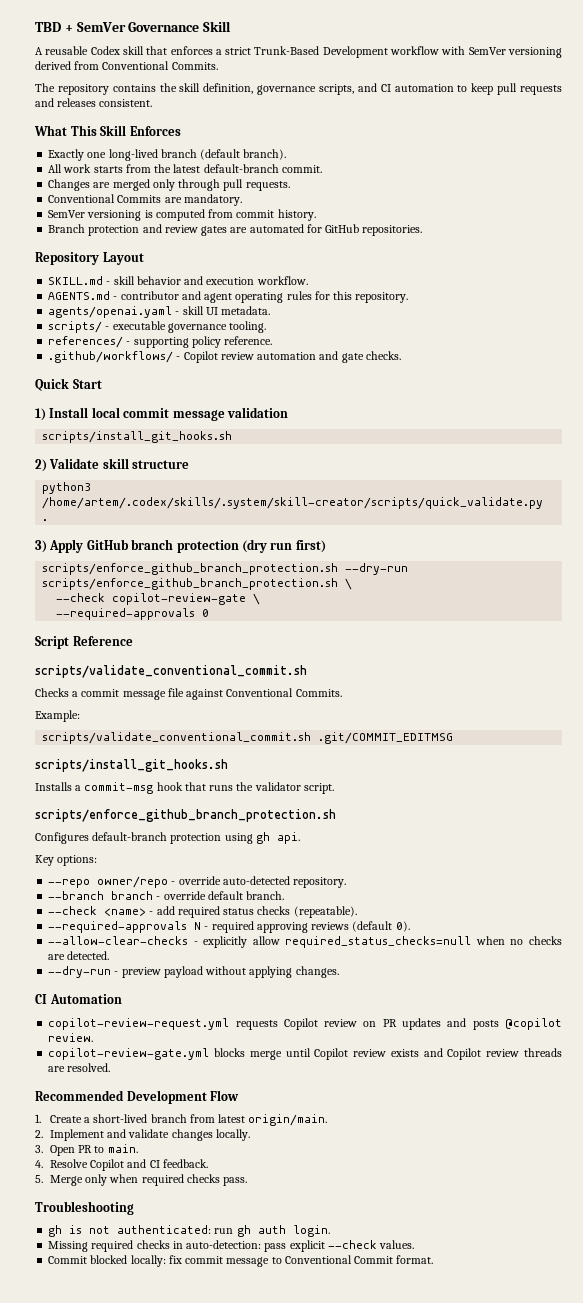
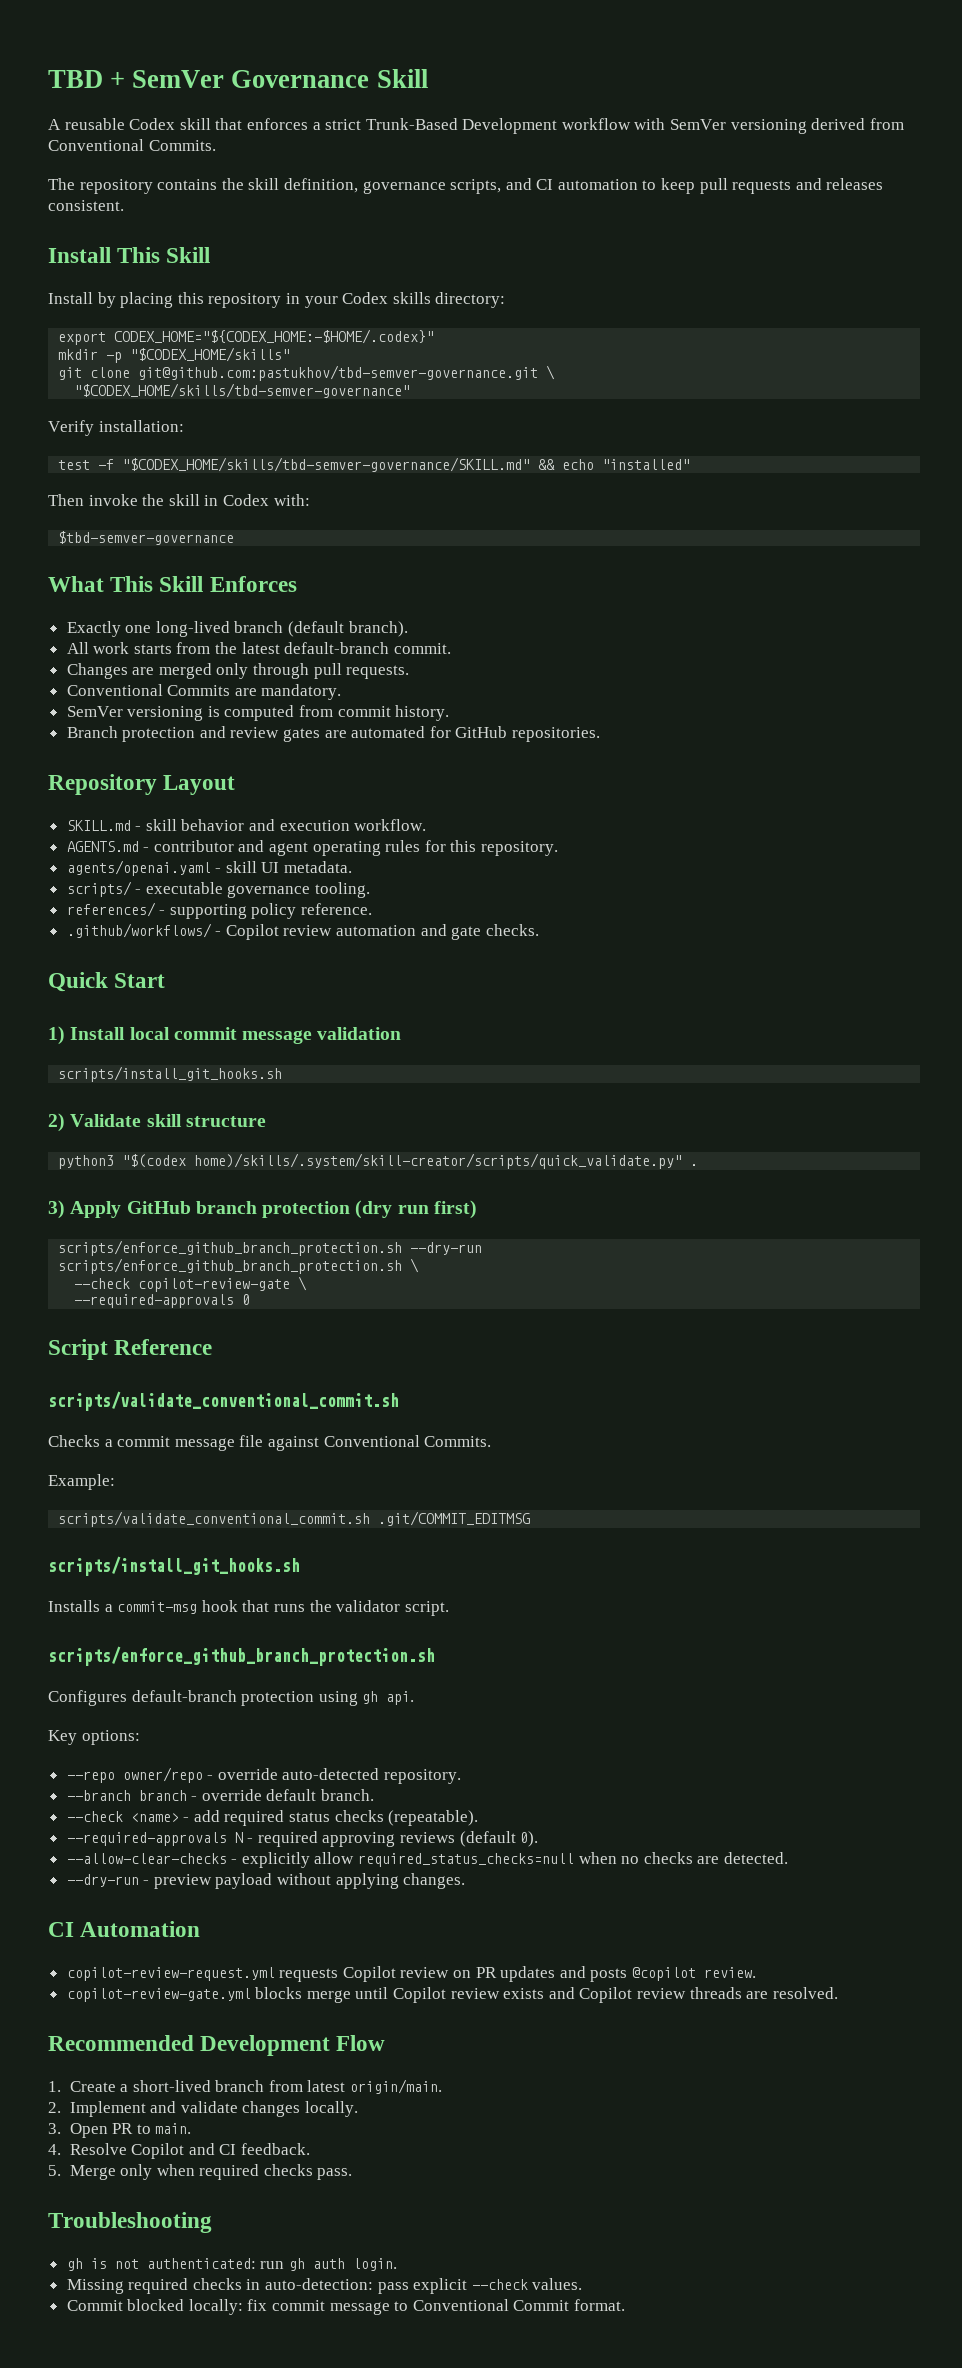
+ Install This Skill
+ Install by placing this repository in your Codex skills directory:
+ export CODEX_HOME="${CODEX_HOME:-$HOME/.codex}"
+ mkdir -p "$CODEX_HOME/skills"
+ git clone git@github.com:pastukhov/tbd-semver-governance.git \
+ "$CODEX_HOME/skills/tbd-semver-governance"
+ Verify installation:
+ test -f "$CODEX_HOME/skills/tbd-semver-governance/SKILL.md" && echo "installed"
+ Then invoke the skill in Codex with:
+ $tbd-semver-governance
- python3 /home/artem/.codex/skills/.system/skill-creator/scripts/quick_validate.py .
+ python3 "$(codex home)/skills/.system/skill-creator/scripts/quick_validate.py" .

